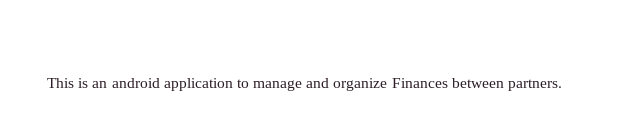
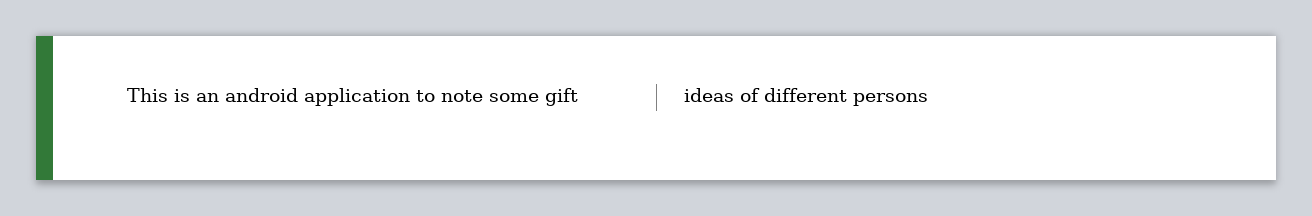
- This is an android application to manage and organize Finances between partners.
+ This is an android application to note some gift ideas of different persons

